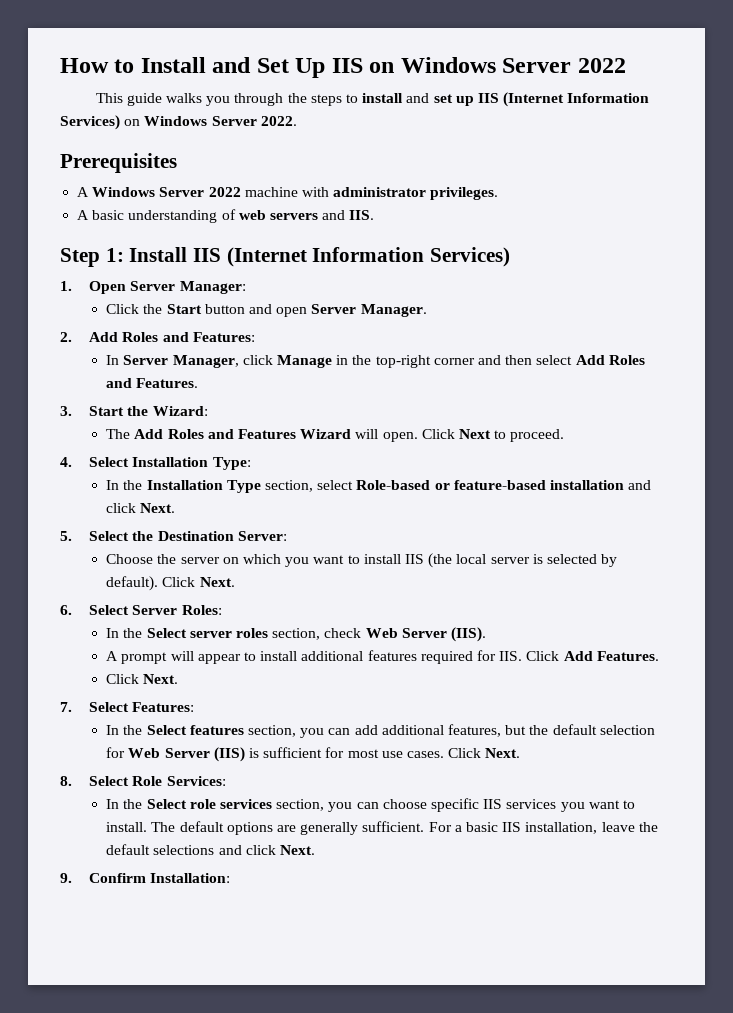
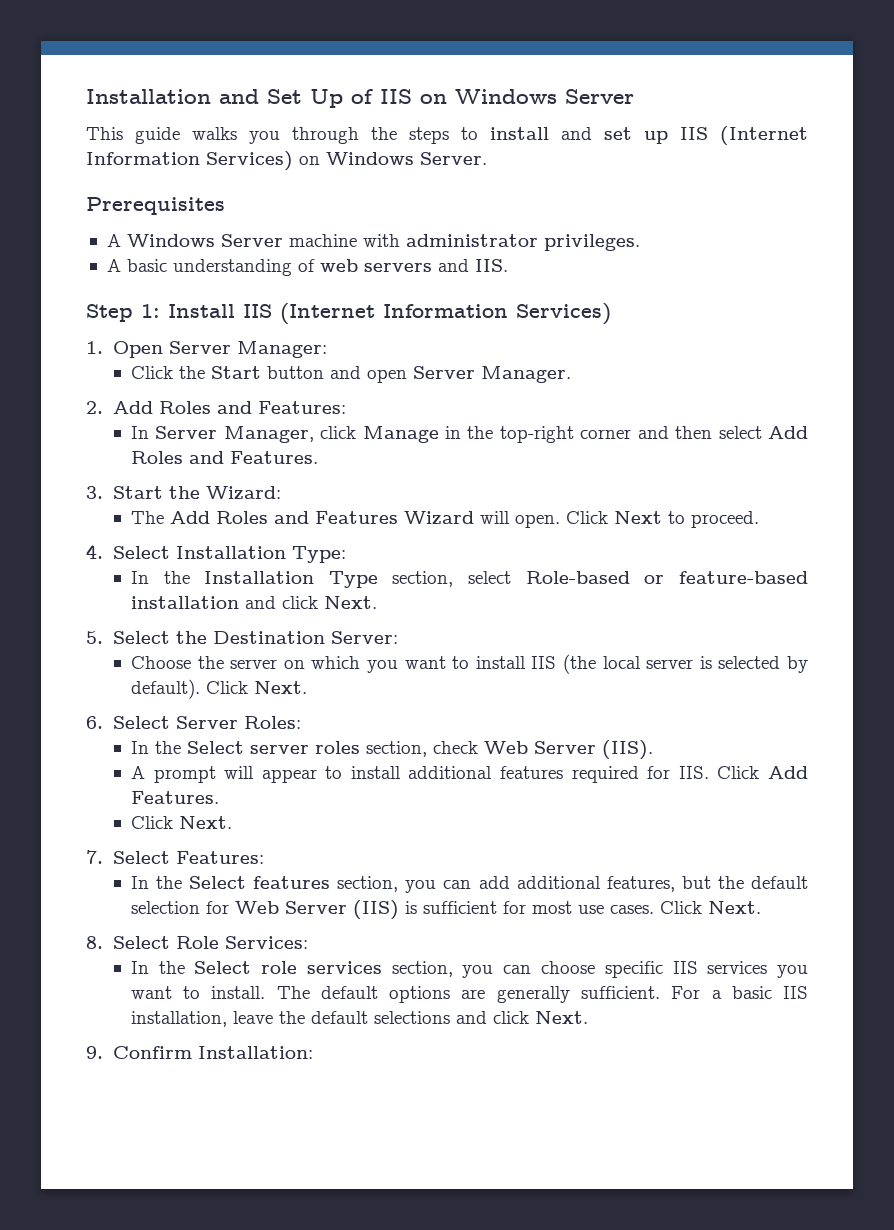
- How to Install and Set Up IIS on Windows Server 2022
+ Installation and Set Up of IIS on Windows Server
- This guide walks you through the steps to install and set up IIS (Internet Information Services) on Windows Server 2022.
+ This guide walks you through the steps to install and set up IIS (Internet Information Services) on Windows Server.
- A Windows Server 2022 machine with administrator privileges.
+ A Windows Server machine with administrator privileges.

